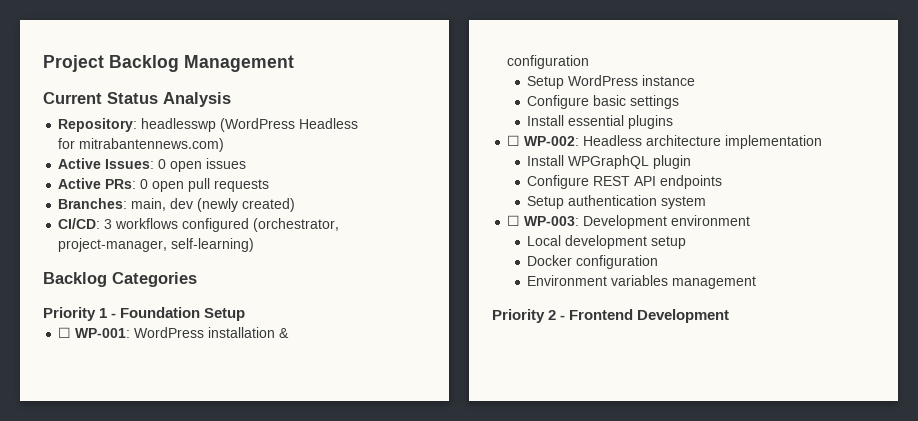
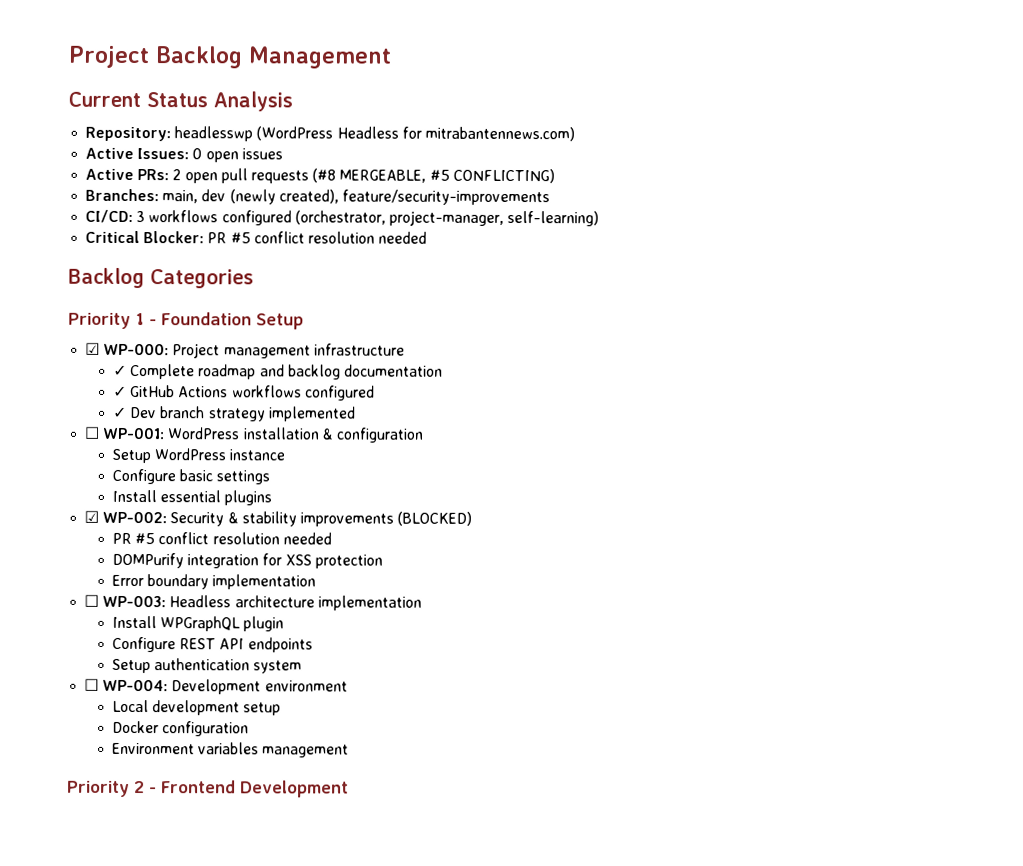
- Active PRs: 0 open pull requests
+ Active PRs: 2 open pull requests (#8 MERGEABLE, #5 CONFLICTING)
- Branches: main, dev (newly created)
+ Branches: main, dev (newly created), feature/security-improvements
+ Critical Blocker: PR #5 conflict resolution needed
+ ☑ WP-000: Project management infrastructure
+ ✓ Complete roadmap and backlog documentation
+ ✓ GitHub Actions workflows configured
+ ✓ Dev branch strategy implemented
- ☐ WP-002: Headless architecture implementation
+ ☑ WP-002: Security & stability improvements (BLOCKED)
+ PR #5 conflict resolution needed
+ DOMPurify integration for XSS protection
+ Error boundary implementation
+ ☐ WP-003: Headless architecture implementation
- ☐ WP-003: Development environment
+ ☐ WP-004: Development environment

